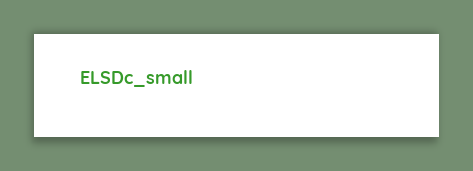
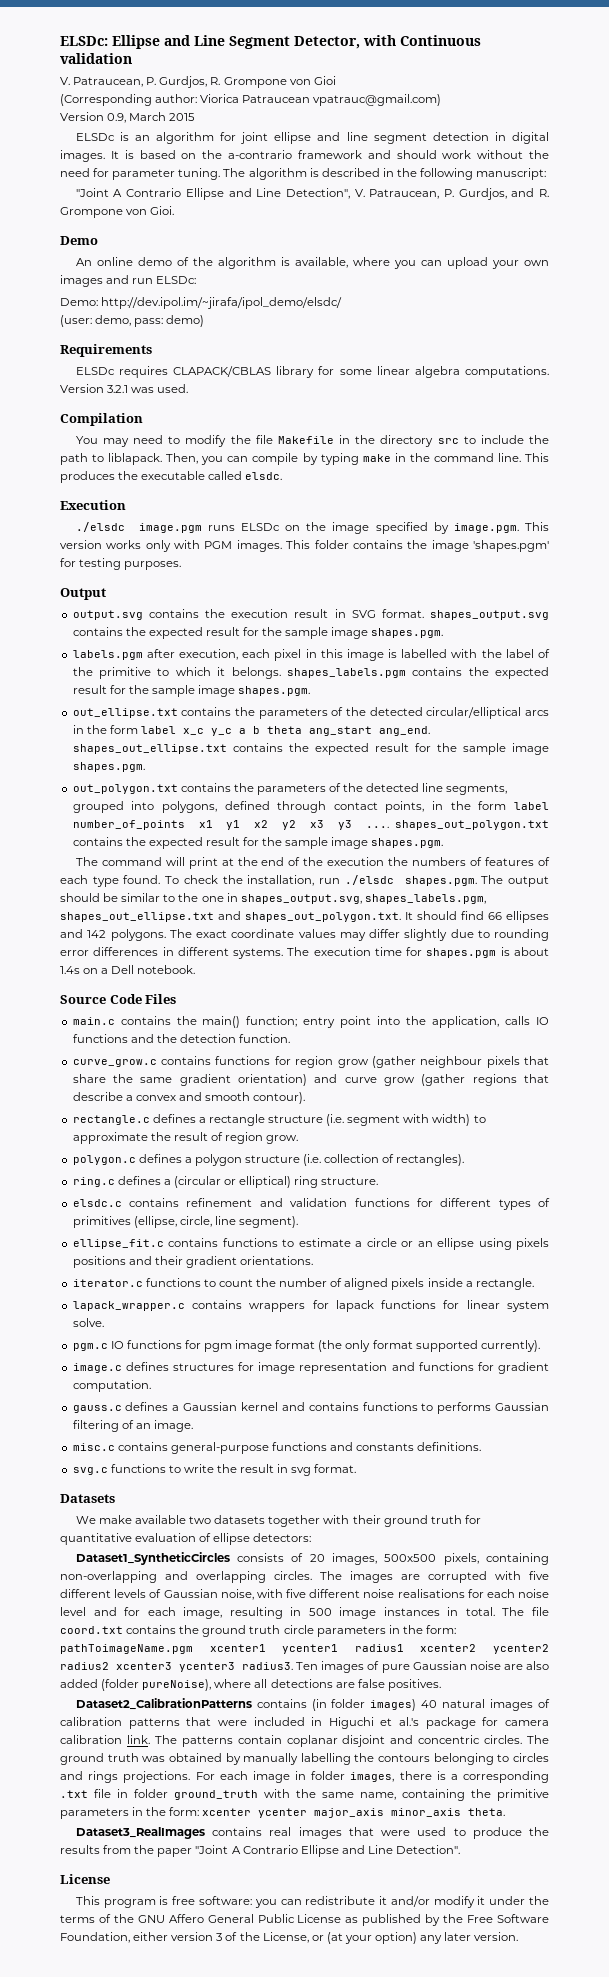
- ELSDc_small
+ ELSDc: Ellipse and Line Segment Detector, with Continuous validation
+ V. Patraucean, P. Gurdjos, R. Grompone von Gioi
+ (Corresponding author: Viorica Patraucean vpatrauc@gmail.com)
+ Version 0.9, March 2015
+ ELSDc is an algorithm for joint ellipse and line segment detection in digital images. It is based on the a-contrario framework and should work without the need for parameter tuning. The algorithm is described in the following manuscript:
+ "Joint A Contrario Ellipse and Line Detection", V. Patraucean, P. Gurdjos, and R. Grompone von Gioi.
+ Demo
+ An online demo of the algorithm is available, where you can upload your own images and run ELSDc:
+ Demo: http://dev.ipol.im/~jirafa/ipol_demo/elsdc/
+ (user: demo, pass: demo)
+ Requirements
+ ELSDc requires CLAPACK/CBLAS library for some linear algebra computations. Version 3.2.1 was used.
+ Compilation
+ You may need to modify the file Makefile in the directory src to include the path to liblapack. Then, you can compile by typing make in the command line. This produces the executable called elsdc.
+ Execution
+ ./elsdc image.pgm runs ELSDc on the image specified by image.pgm. This version works only with PGM images. This folder contains the image 'shapes.pgm' for testing purposes.
+ Output
+ output.svg contains the execution result in SVG format. shapes_output.svg contains the expected result for the sample image shapes.pgm.
+ labels.pgm after execution, each pixel in this image is labelled with the label of the primitive to which it belongs. shapes_labels.pgm contains the expected result for the sample image shapes.pgm.
+ out_ellipse.txt contains the parameters of the detected circular/elliptical arcs in the form label x_c y_c a b theta ang_start ang_end. shapes_out_ellipse.txt contains the expected result for the sample image shapes.pgm.
+ out_polygon.txt contains the parameters of the detected line segments, grouped into polygons, defined through contact points, in the form label number_of_points x1 y1 x2 y2 x3 y3 .... shapes_out_polygon.txt contains the expected result for the sample image shapes.pgm.
+ The command will print at the end of the execution the numbers of features of each type found. To check the installation, run ./elsdc shapes.pgm. The output should be similar to the one in shapes_output.svg, shapes_labels.pgm, shapes_out_ellipse.txt and shapes_out_polygon.txt. It should find 66 ellipses and 142 polygons. The exact coordinate values may differ slightly due to rounding error differences in different systems. The execution time for shapes.pgm is about 1.4s on a Dell notebook.
+ Source Code Files
+ main.c contains the main() function; entry point into the application, calls IO functions and the detection function.
+ curve_grow.c contains functions for region grow (gather neighbour pixels that share the same gradient orientation) and curve grow (gather regions that describe a convex and smooth contour).
+ rectangle.c defines a rectangle structure (i.e. segment with width) to approximate the result of region grow.
+ polygon.c defines a polygon structure (i.e. collection of rectangles).
+ ring.c defines a (circular or elliptical) ring structure.
+ elsdc.c contains refinement and validation functions for different types of primitives (ellipse, circle, line segment).
+ ellipse_fit.c contains functions to estimate a circle or an ellipse using pixels positions and their gradient orientations.
+ iterator.c functions to count the number of aligned pixels inside a rectangle.
+ lapack_wrapper.c contains wrappers for lapack functions for linear system solve.
+ pgm.c IO functions for pgm image format (the only format supported currently).
+ image.c defines structures for image representation and functions for gradient computation.
+ gauss.c defines a Gaussian kernel and contains functions to performs Gaussian filtering of an image.
+ misc.c contains general-purpose functions and constants definitions.
+ svg.c functions to write the result in svg format.
+ Datasets
+ We make available two datasets together with their ground truth for quantitative evaluation of ellipse detectors:
+ Dataset1_SyntheticCircles consists of 20 images, 500x500 pixels, containing non-overlapping and overlapping circles. The images are corrupted with five different levels of Gaussian noise, with five different noise realisations for each noise level and for each image, resulting in 500 image instances in total. The file coord.txt contains the ground truth circle parameters in the form: pathToimageName.pgm xcenter1 ycenter1 radius1 xcenter2 ycenter2 radius2 xcenter3 ycenter3 radius3. Ten images of pure Gaussian noise are also added (folder pureNoise), where all detections are false positives.
+ Dataset2_CalibrationPatterns contains (in folder images) 40 natural images of calibration patterns that were included in Higuchi et al.'s package for camera calibration link. The patterns contain coplanar disjoint and concentric circles. The ground truth was obtained by manually labelling the contours belonging to circles and rings projections. For each image in folder images, there is a corresponding .txt file in folder ground_truth with the same name, containing the primitive parameters in the form: xcenter ycenter major_axis minor_axis theta.
+ Dataset3_RealImages contains real images that were used to produce the results from the paper "Joint A Contrario Ellipse and Line Detection".
+ License
+ This program is free software: you can redistribute it and/or modify it under the terms of the GNU Affero General Public License as published by the Free Software Foundation, either version 3 of the License, or (at your option) any later version.

